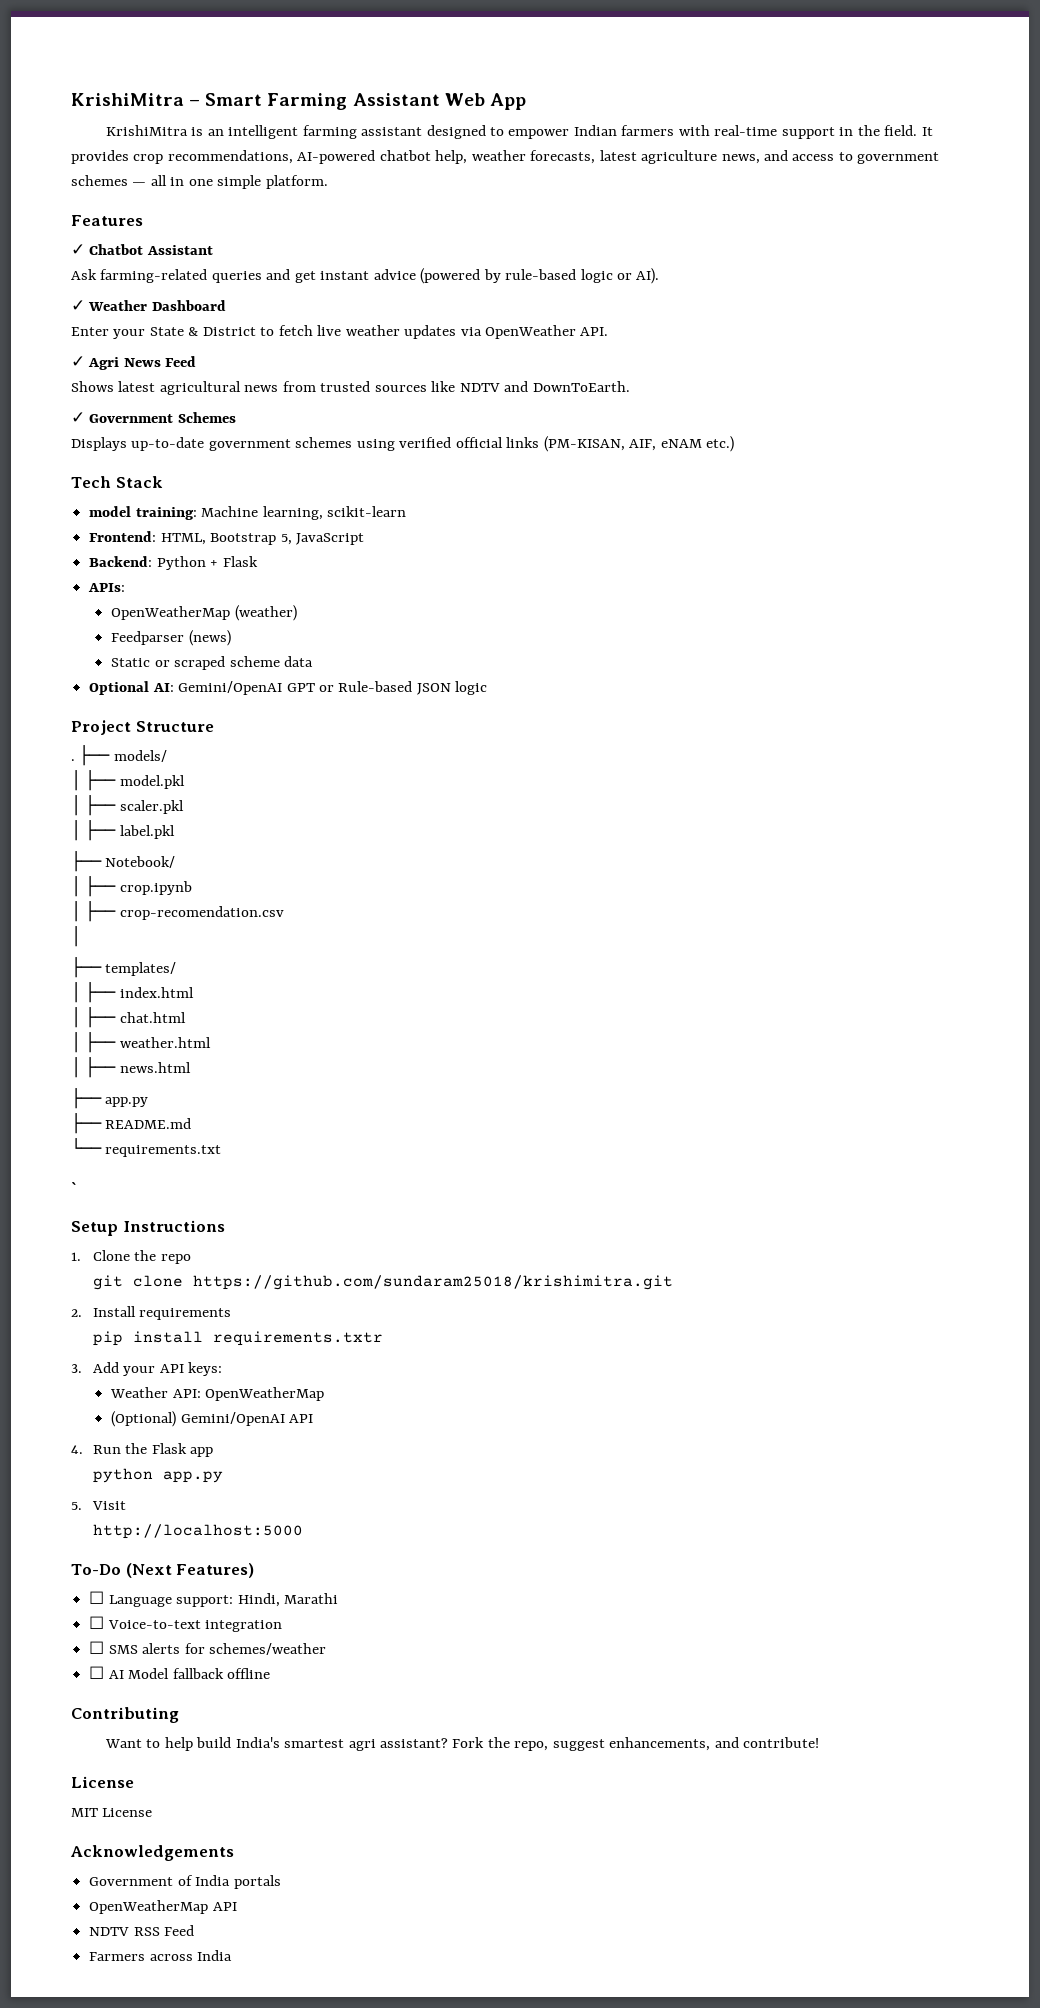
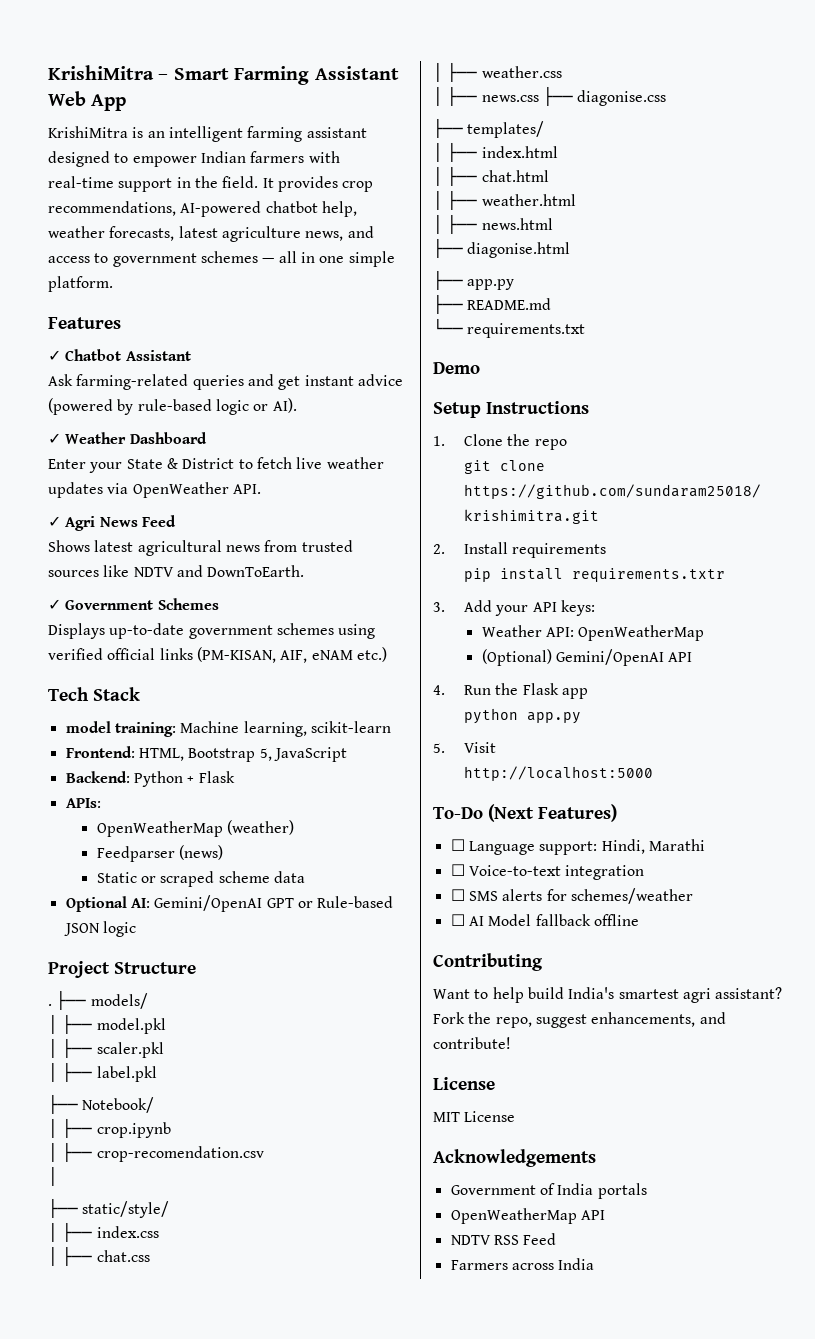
+ ├── static/style/
+ │ ├── index.css
+ │ ├── chat.css
+ │ ├── weather.css
+ │ ├── news.css ├── diagonise.css
+ ├── diagonise.html
- `
+ Demo

